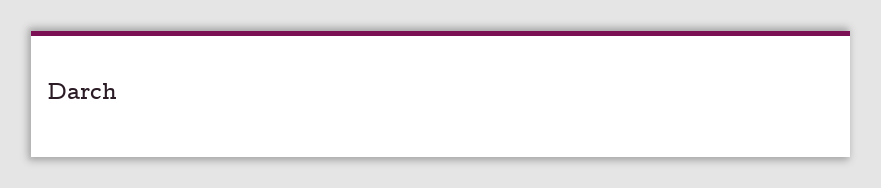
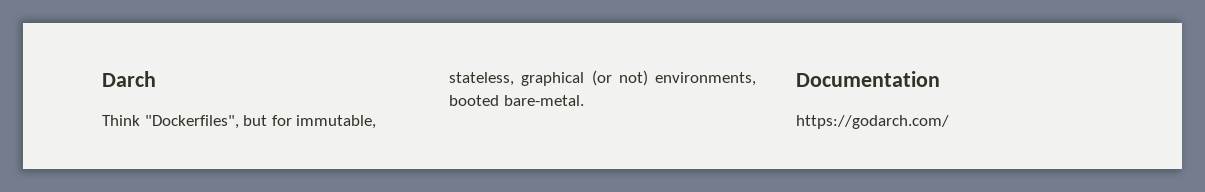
+ Think "Dockerfiles", but for immutable, stateless, graphical (or not) environments, booted bare-metal.
+ Documentation
+ https://godarch.com/

